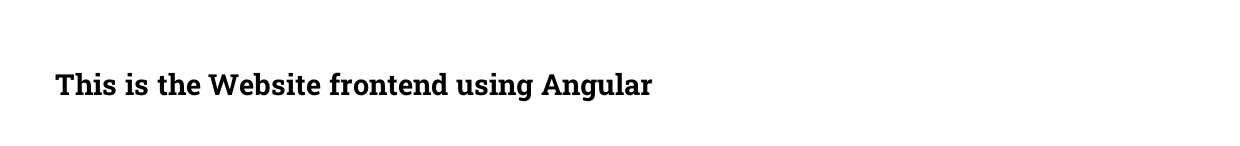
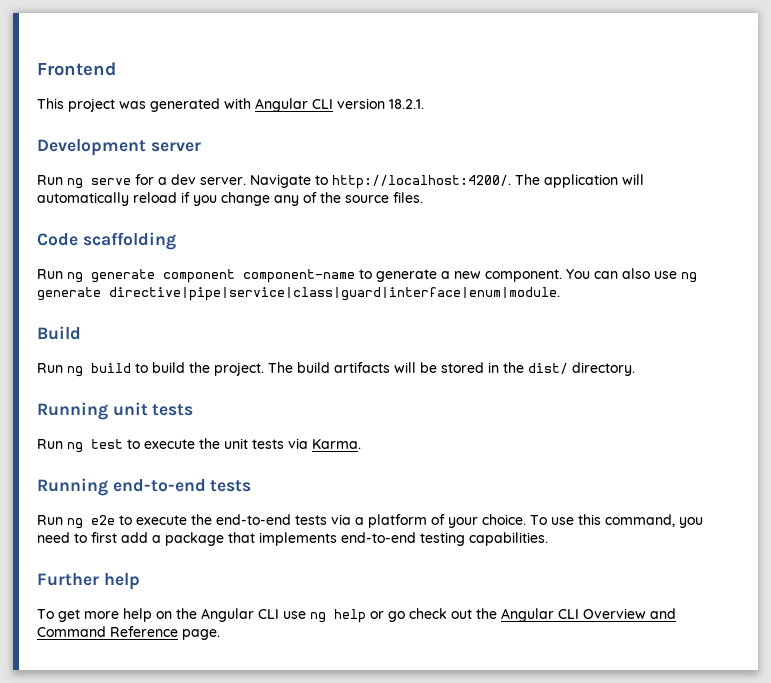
- This is the Website frontend using Angular
+ Frontend
+ This project was generated with Angular CLI version 18.2.1.
+ Development server
+ Run ng serve for a dev server. Navigate to http://localhost:4200/. The application will automatically reload if you change any of the source files.
+ Code scaffolding
+ Run ng generate component component-name to generate a new component. You can also use ng generate directive|pipe|service|class|guard|interface|enum|module.
+ Build
+ Run ng build to build the project. The build artifacts will be stored in the dist/ directory.
+ Running unit tests
+ Run ng test to execute the unit tests via Karma.
+ Running end-to-end tests
+ Run ng e2e to execute the end-to-end tests via a platform of your choice. To use this command, you need to first add a package that implements end-to-end testing capabilities.
+ Further help
+ To get more help on the Angular CLI use ng help or go check out the Angular CLI Overview and Command Reference page.

